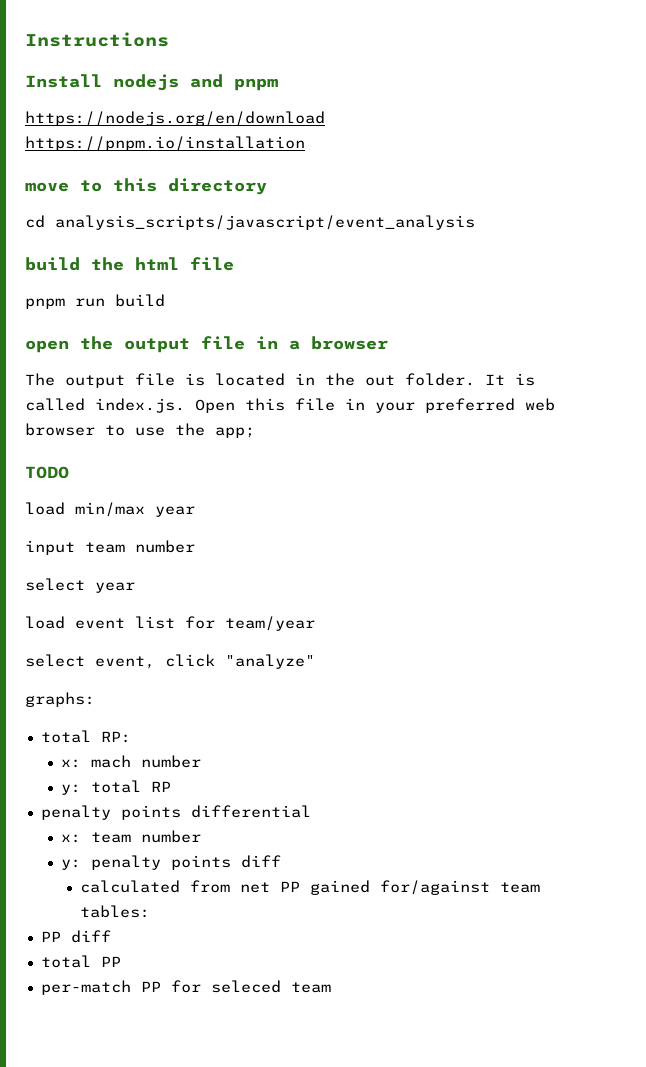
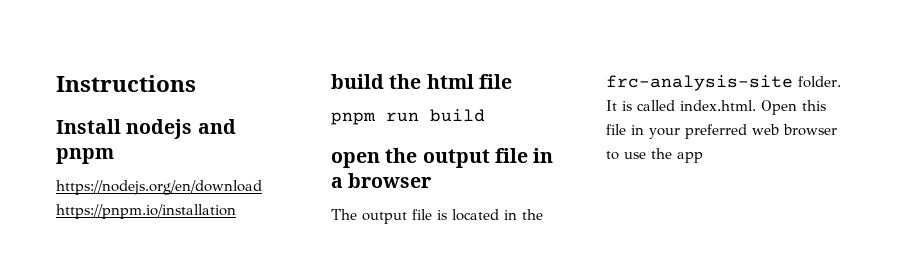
- move to this directory
- cd analysis_scripts/javascript/event_analysis
- The output file is located in the out folder.
+ The output file is located in the frc-analysis-site folder.
- It is called index.js. Open this file in your preferred web browser to use the app;
- TODO
- load min/max year
- input team number
- select year
- load event list for team/year
- select event, click "analyze"
- graphs:
- total RP:
- x: mach number
- y: total RP
- penalty points differential
- x: team number
- y: penalty points diff
- calculated from net PP gained for/against team tables:
- PP diff
- total PP
- per-match PP for seleced team
+ It is called index.html. Open this file in your preferred web browser to use the app

